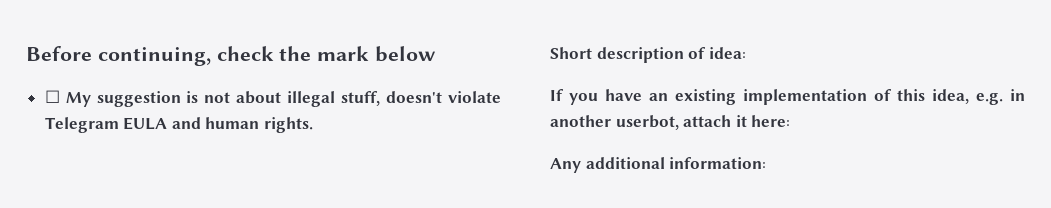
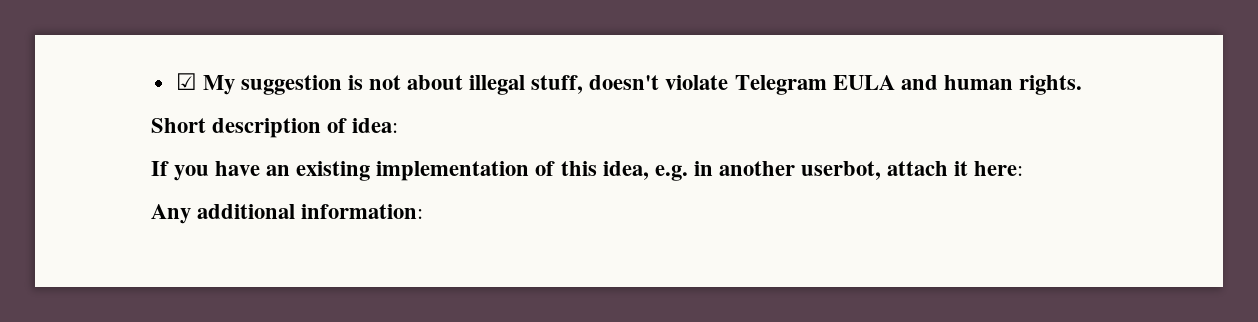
- Before continuing, check the mark below
- ☐ My suggestion is not about illegal stuff, doesn't violate Telegram EULA and human rights.
+ ☑ My suggestion is not about illegal stuff, doesn't violate Telegram EULA and human rights.

